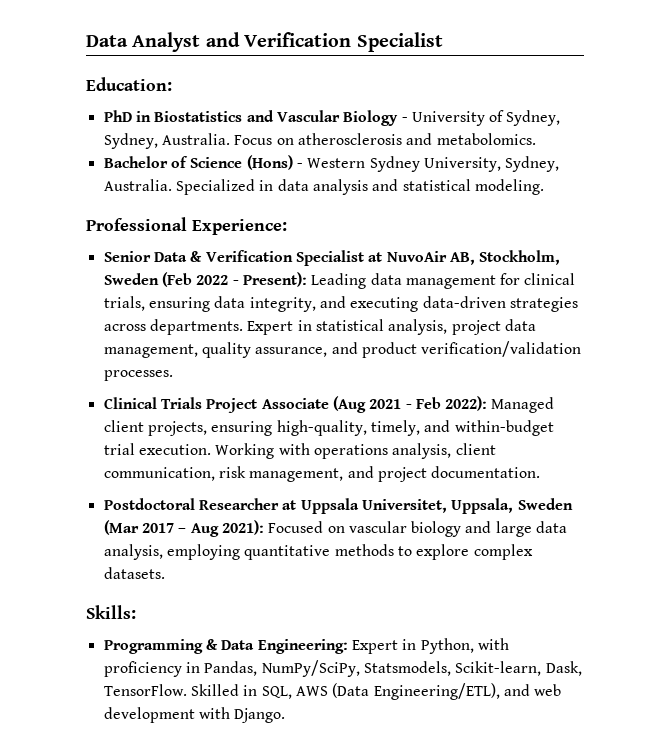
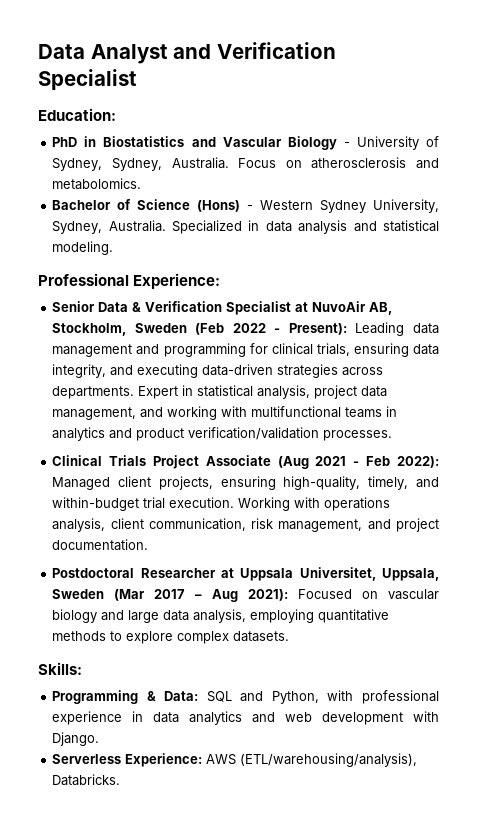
- Senior Data & Verification Specialist at NuvoAir AB, Stockholm, Sweden (Feb 2022 - Present): Leading data management for clinical trials, ensuring data integrity, and executing data-driven strategies across departments.
+ Senior Data & Verification Specialist at NuvoAir AB, Stockholm, Sweden (Feb 2022 - Present): Leading data management and programming for clinical trials, ensuring data integrity, and executing data-driven strategies across departments.
- Expert in statistical analysis, project data management, quality assurance, and product verification/validation processes.
+ Expert in statistical analysis, project data management, and working with multifunctional teams in analytics and product verification/validation processes.
- Programming & Data Engineering: Expert in Python, with proficiency in Pandas, NumPy/SciPy, Statsmodels, Scikit-learn, Dask, TensorFlow. Skilled in SQL, AWS (Data Engineering/ETL), and web development with Django.
+ Programming & Data: SQL and Python, with professional experience in data analytics and web development with Django.
+ Serverless Experience: AWS (ETL/warehousing/analysis), Databricks.

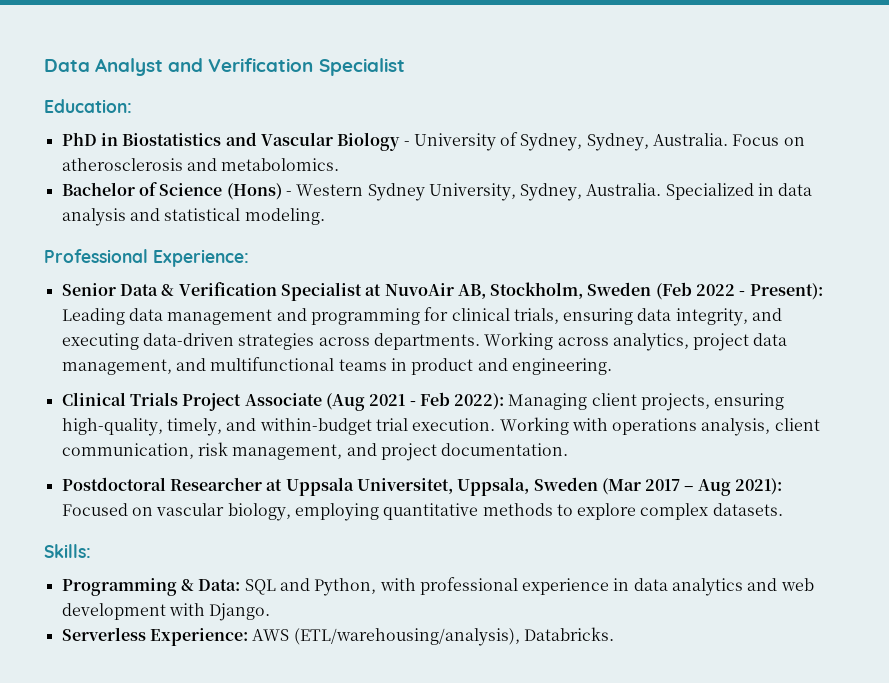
- Expert in statistical analysis, project data management, and working with multifunctional teams in analytics and product verification/validation processes.
+ Working across analytics, project data management, and multifunctional teams in product and engineering.
- Clinical Trials Project Associate (Aug 2021 - Feb 2022): Managed client projects, ensuring high-quality, timely, and within-budget trial execution.
+ Clinical Trials Project Associate (Aug 2021 - Feb 2022): Managing client projects, ensuring high-quality, timely, and within-budget trial execution.
- Postdoctoral Researcher at Uppsala Universitet, Uppsala, Sweden (Mar 2017 – Aug 2021): Focused on vascular biology and large data analysis, employing quantitative methods to explore complex datasets.
+ Postdoctoral Researcher at Uppsala Universitet, Uppsala, Sweden (Mar 2017 – Aug 2021): Focused on vascular biology, employing quantitative methods to explore complex datasets.

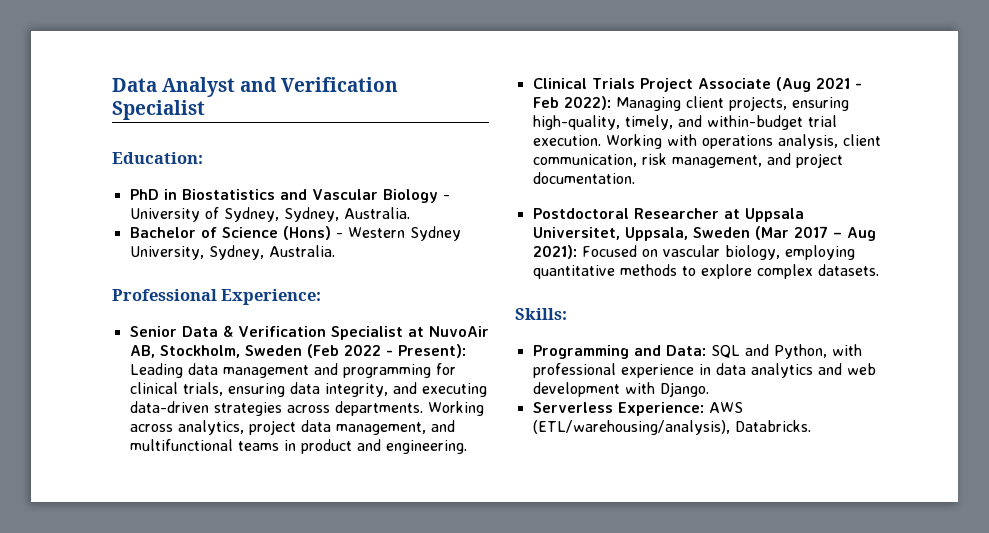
- Focus on atherosclerosis and metabolomics.
- Specialized in data analysis and statistical modeling.
- Programming & Data: SQL and Python, with professional experience in data analytics and web development with Django.
+ Programming and Data: SQL and Python, with professional experience in data analytics and web development with Django.

